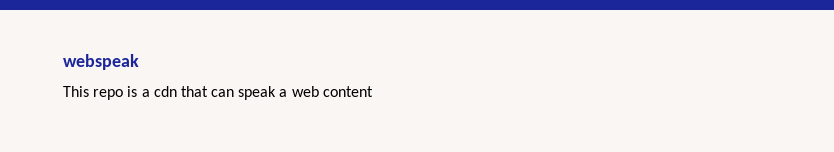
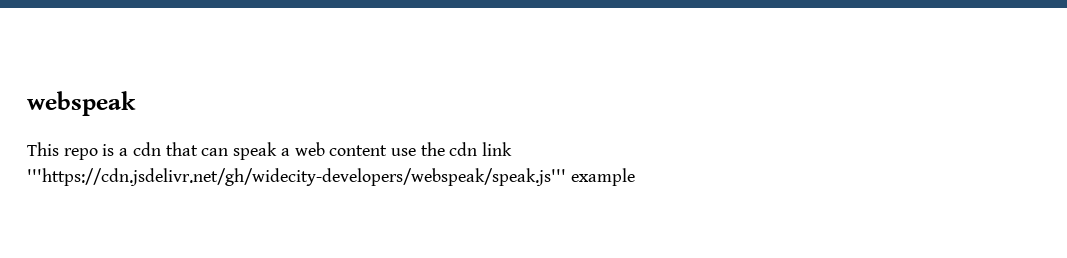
- This repo is a cdn that can speak a web content
+ This repo is a cdn that can speak a web content use the cdn link '''https://cdn.jsdelivr.net/gh/widecity-developers/webspeak/speak.js''' example

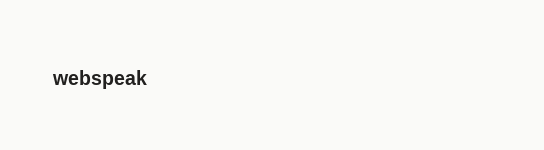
- This repo is a cdn that can speak a web content use the cdn link '''https://cdn.jsdelivr.net/gh/widecity-developers/webspeak/speak.js''' example

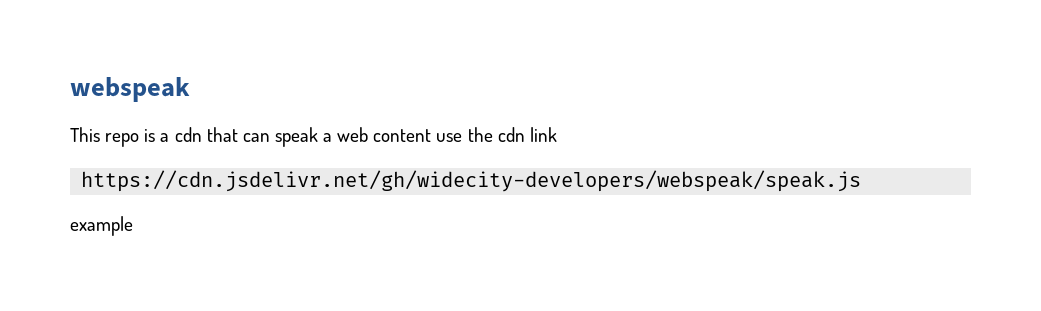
+ This repo is a cdn that can speak a web content use the cdn link
+ https://cdn.jsdelivr.net/gh/widecity-developers/webspeak/speak.js
+ example

